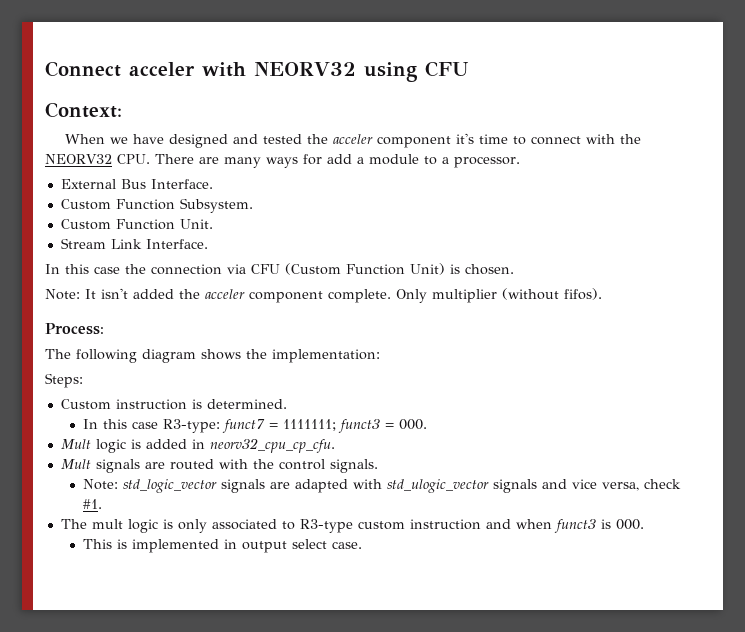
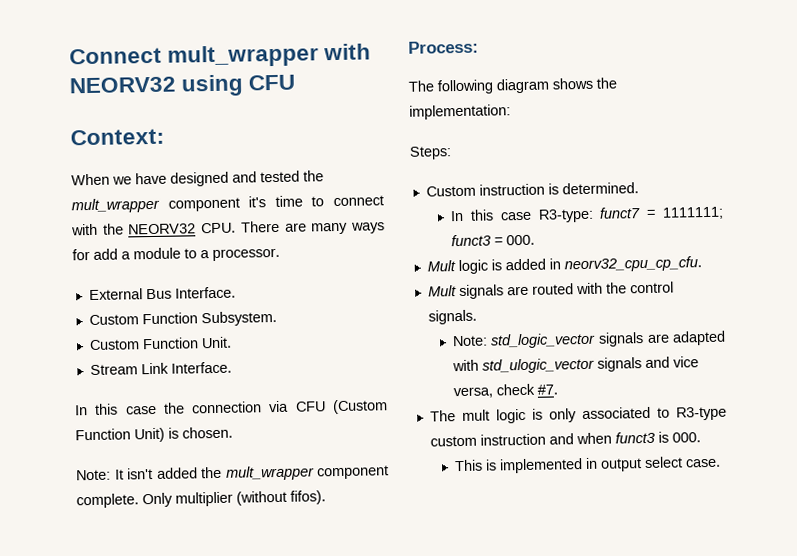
- Connect acceler with NEORV32 using CFU
+ Connect mult_wrapper with NEORV32 using CFU
- When we have designed and tested the acceler component it's time to connect with the NEORV32 CPU. There are many ways for add a module to a processor.
+ When we have designed and tested the mult_wrapper component it's time to connect with the NEORV32 CPU. There are many ways for add a module to a processor.
- Note: It isn't added the acceler component complete.
+ Note: It isn't added the mult_wrapper component complete.
- Note: std_logic_vector signals are adapted with std_ulogic_vector signals and vice versa, check #1.
+ Note: std_logic_vector signals are adapted with std_ulogic_vector signals and vice versa, check #7.

